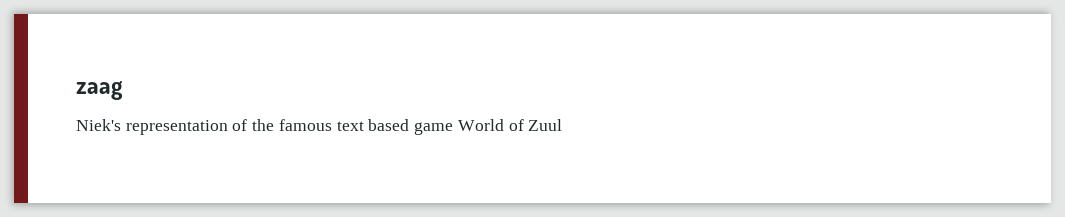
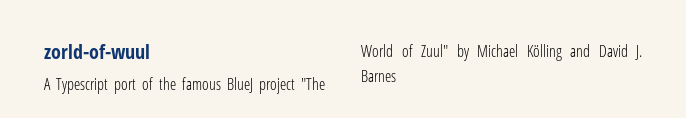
- zaag
- Niek's representation of the famous text based game World of Zuul
+ zorld-of-wuul
+ A Typescript port of the famous BlueJ project "The World of Zuul" by Michael Kölling and David J. Barnes

